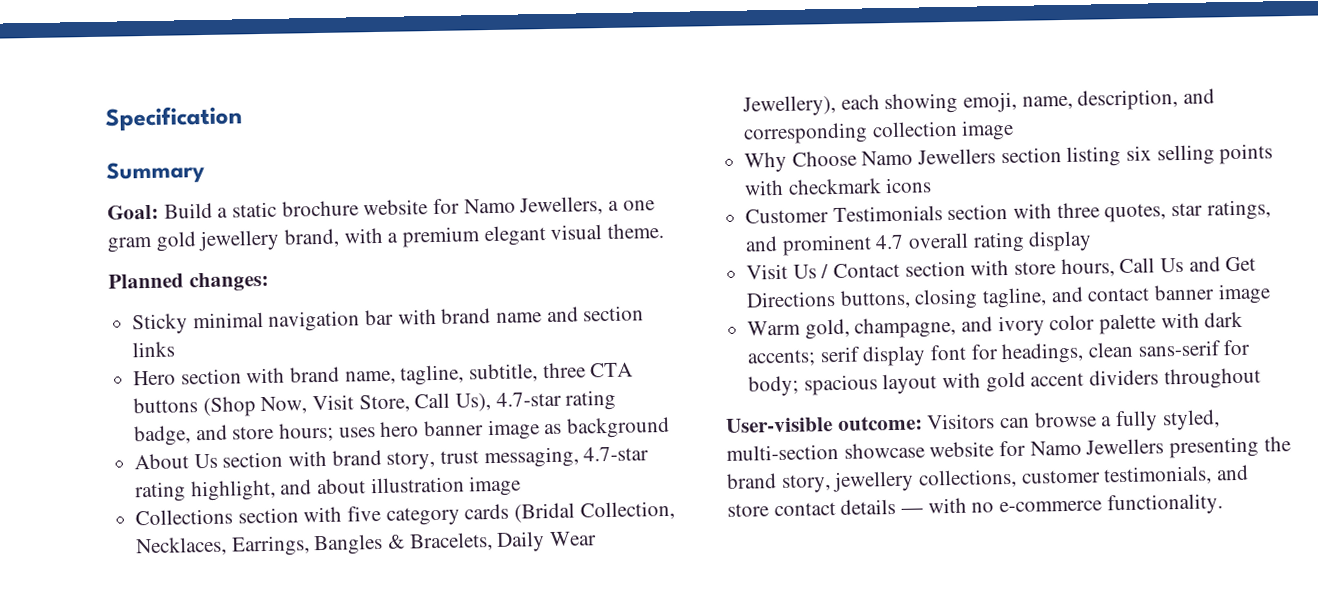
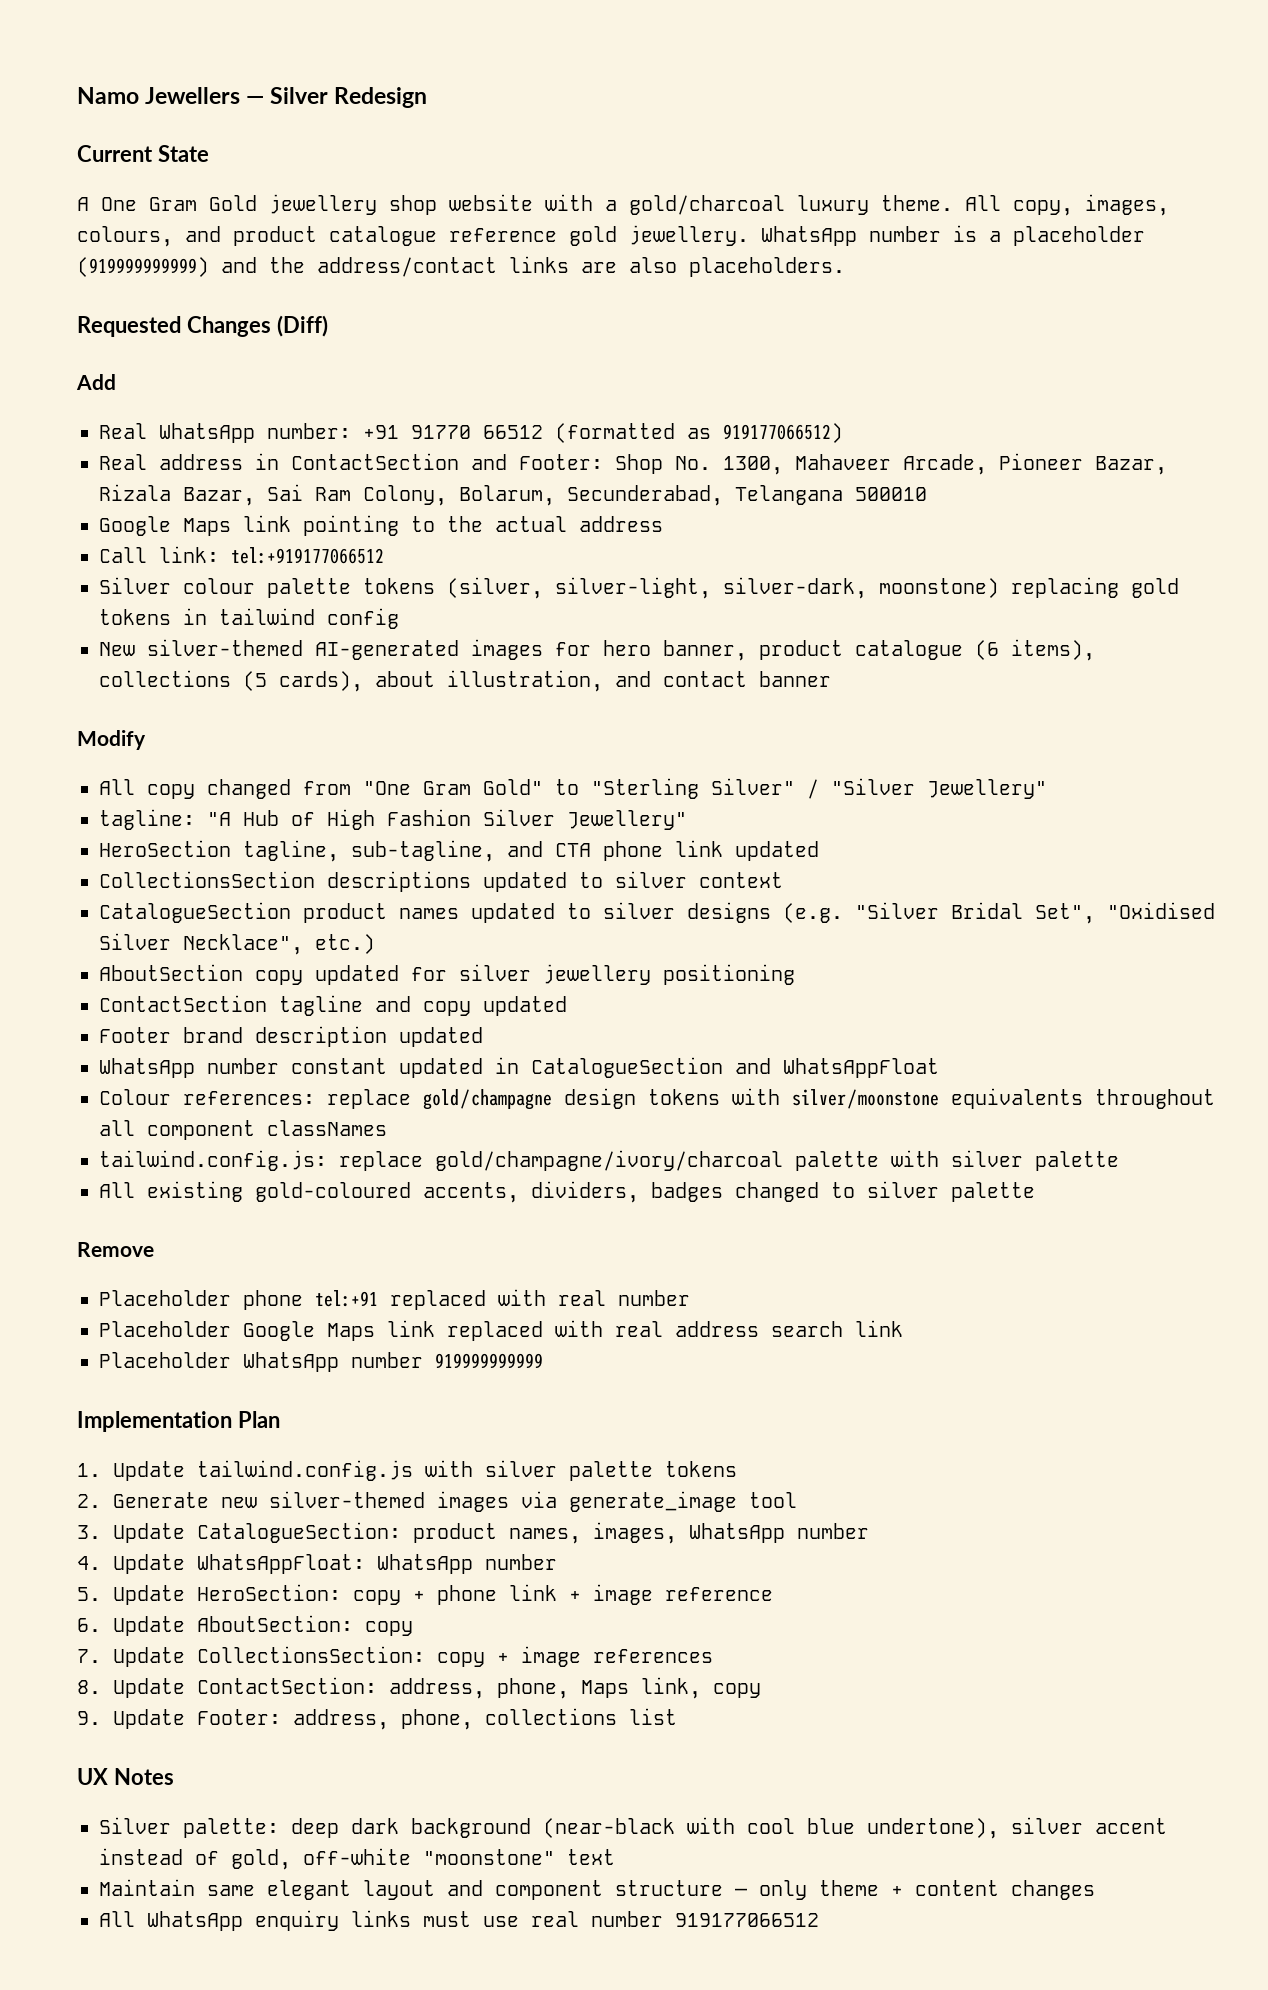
- Specification
- Summary
- Goal: Build a static brochure website for Namo Jewellers, a one gram gold jewellery brand, with a premium elegant visual theme.
- Planned changes:
- Sticky minimal navigation bar with brand name and section links
- Hero section with brand name, tagline, subtitle, three CTA buttons (Shop Now, Visit Store, Call Us), 4.7-star rating badge, and store hours; uses hero banner image as background
- About Us section with brand story, trust messaging, 4.7-star rating highlight, and about illustration image
- Collections section with five category cards (Bridal Collection, Necklaces, Earrings, Bangles & Bracelets, Daily Wear Jewellery), each showing emoji, name, description, and corresponding collection image
- Why Choose Namo Jewellers section listing six selling points with checkmark icons
- Customer Testimonials section with three quotes, star ratings, and prominent 4.7 overall rating display
- Visit Us / Contact section with store hours, Call Us and Get Directions buttons, closing tagline, and contact banner image
- Warm gold, champagne, and ivory color palette with dark accents; serif display font for headings, clean sans-serif for body; spacious layout with gold accent dividers throughout
- User-visible outcome: Visitors can browse a fully styled, multi-section showcase website for Namo Jewellers presenting the brand story, jewellery collections, customer testimonials, and store contact details — with no e-commerce functionality.
+ Namo Jewellers — Silver Redesign
+ Current State
+ A One Gram Gold jewellery shop website with a gold/charcoal luxury theme. All copy, images, colours, and product catalogue reference gold jewellery. WhatsApp number is a placeholder (919999999999) and the address/contact links are also placeholders.
+ Requested Changes (Diff)
+ Add
+ Real WhatsApp number: +91 91770 66512 (formatted as 919177066512)
+ Real address in ContactSection and Footer: Shop No. 1300, Mahaveer Arcade, Pioneer Bazar, Rizala Bazar, Sai Ram Colony, Bolarum, Secunderabad, Telangana 500010
+ Google Maps link pointing to the actual address
+ Call link: tel:+919177066512
+ Silver colour palette tokens (silver, silver-light, silver-dark, moonstone) replacing gold tokens in tailwind config
+ New silver-themed AI-generated images for hero banner, product catalogue (6 items), collections (5 cards), about illustration, and contact banner
+ Modify
+ All copy changed from "One Gram Gold" to "Sterling Silver" / "Silver Jewellery"
+ tagline: "A Hub of High Fashion Silver Jewellery"
+ HeroSection tagline, sub-tagline, and CTA phone link updated
+ CollectionsSection descriptions updated to silver context
+ CatalogueSection product names updated to silver designs (e.g. "Silver Bridal Set", "Oxidised Silver Necklace", etc.)
+ AboutSection copy updated for silver jewellery positioning
+ ContactSection tagline and copy updated
+ Footer brand description updated
+ WhatsApp number constant updated in CatalogueSection and WhatsAppFloat
+ Colour references: replace gold/champagne design tokens with silver/moonstone equivalents throughout all component classNames
+ tailwind.config.js: replace gold/champagne/ivory/charcoal palette with silver palette
+ All existing gold-coloured accents, dividers, badges changed to silver palette
+ Remove
+ Placeholder phone tel:+91 replaced with real number
+ Placeholder Google Maps link replaced with real address search link
+ Placeholder WhatsApp number 919999999999
+ Implementation Plan
+ 1. Update tailwind.config.js with silver palette tokens
+ 2. Generate new silver-themed images via generate_image tool
+ 3. Update CatalogueSection: product names, images, WhatsApp number
+ 4. Update WhatsAppFloat: WhatsApp number
+ 5. Update HeroSection: copy + phone link + image reference
+ 6. Update AboutSection: copy
+ 7. Update CollectionsSection: copy + image references
+ 8. Update ContactSection: address, phone, Maps link, copy
+ 9. Update Footer: address, phone, collections list
+ UX Notes
+ Silver palette: deep dark background (near-black with cool blue undertone), silver accent instead of gold, off-white "moonstone" text
+ Maintain same elegant layout and component structure — only theme + content changes
+ All WhatsApp enquiry links must use real number 919177066512

